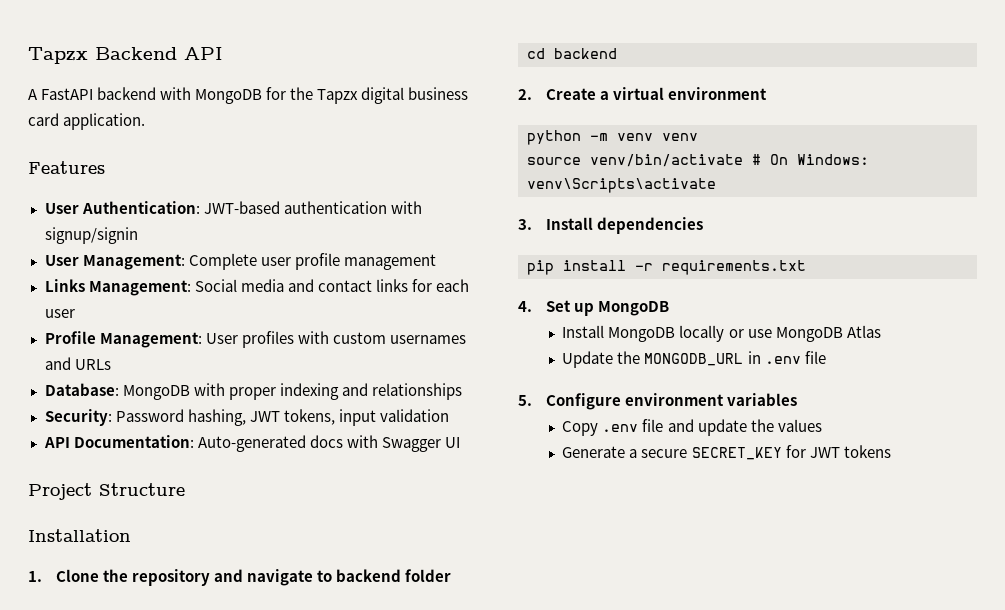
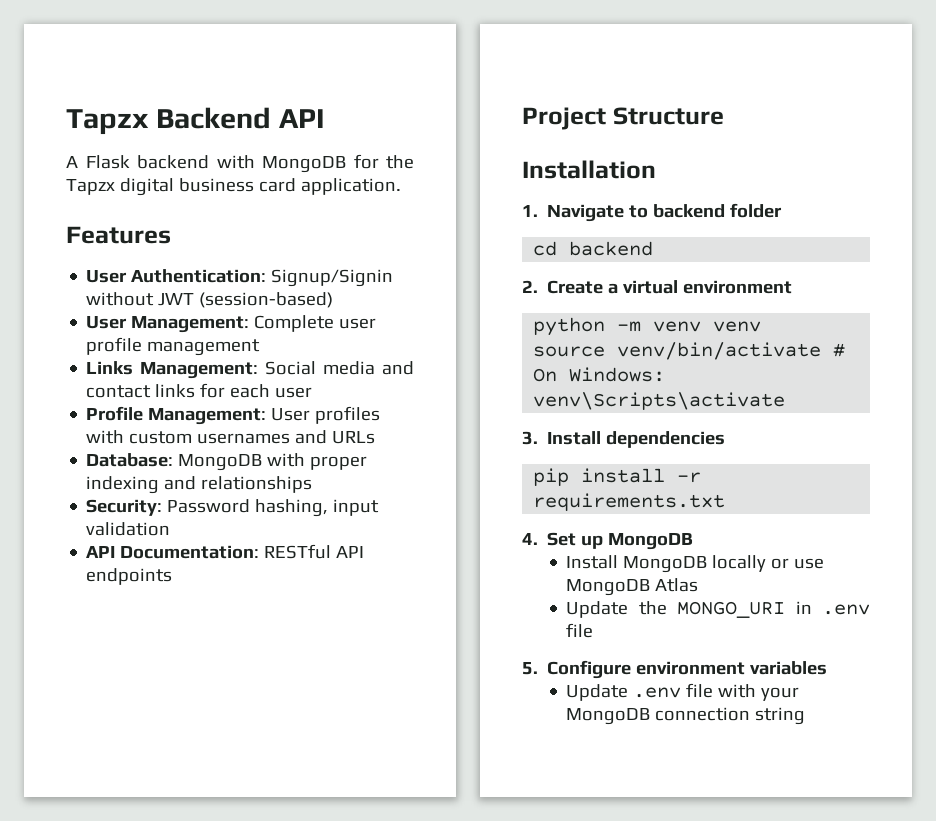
- A FastAPI backend with MongoDB for the Tapzx digital business card application.
+ A Flask backend with MongoDB for the Tapzx digital business card application.
- User Authentication: JWT-based authentication with signup/signin
+ User Authentication: Signup/Signin without JWT (session-based)
- Security: Password hashing, JWT tokens, input validation
+ Security: Password hashing, input validation
- API Documentation: Auto-generated docs with Swagger UI
+ API Documentation: RESTful API endpoints
- 1. Clone the repository and navigate to backend folder
+ 1. Navigate to backend folder
- Update the MONGODB_URL in .env file
+ Update the MONGO_URI in .env file
- Copy .env file and update the values
- Generate a secure SECRET_KEY for JWT tokens
+ Update .env file with your MongoDB connection string

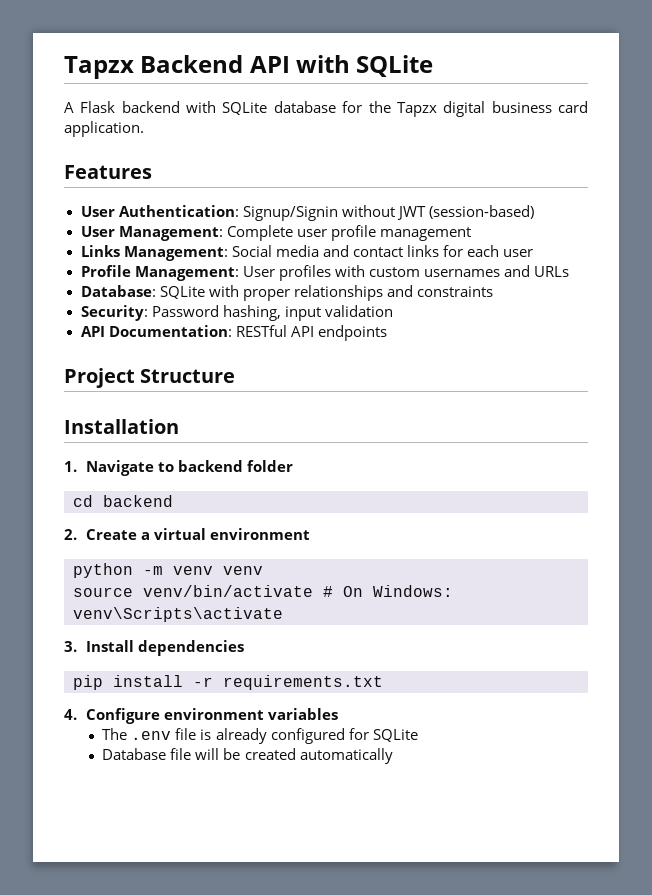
- Tapzx Backend API
+ Tapzx Backend API with SQLite
- A Flask backend with MongoDB for the Tapzx digital business card application.
+ A Flask backend with SQLite database for the Tapzx digital business card application.
- Database: MongoDB with proper indexing and relationships
+ Database: SQLite with proper relationships and constraints
- 4. Set up MongoDB
- Install MongoDB locally or use MongoDB Atlas
- Update the MONGO_URI in .env file
- 5. Configure environment variables
+ 4. Configure environment variables
- Update .env file with your MongoDB connection string
+ The .env file is already configured for SQLite
+ Database file will be created automatically

